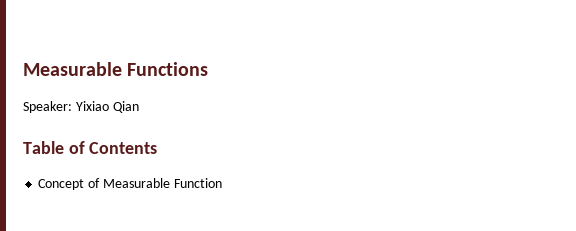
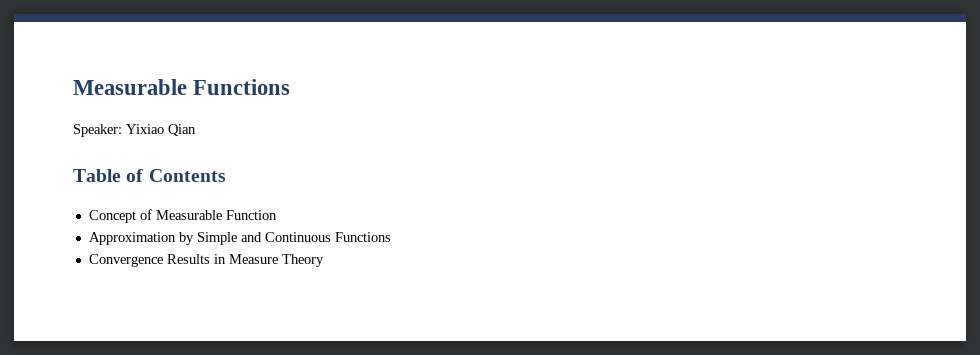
+ Approximation by Simple and Continuous Functions
+ Convergence Results in Measure Theory

